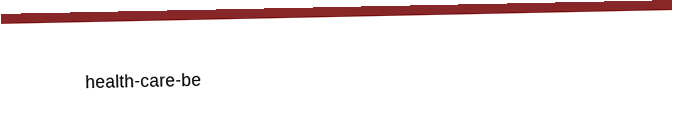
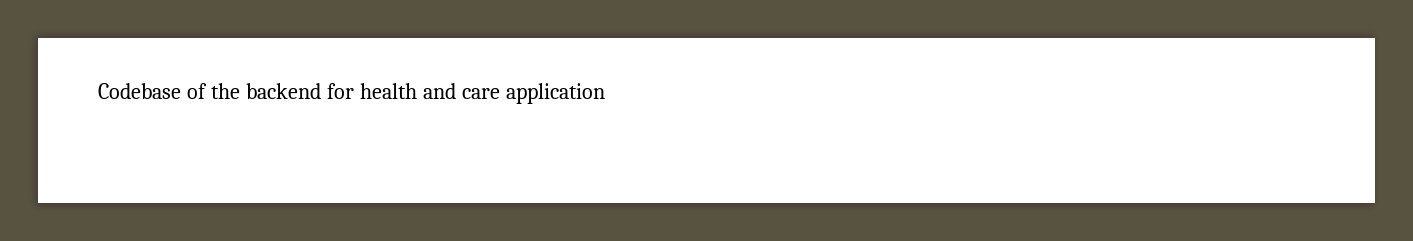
- health-care-be
+ Codebase of the backend for health and care application

